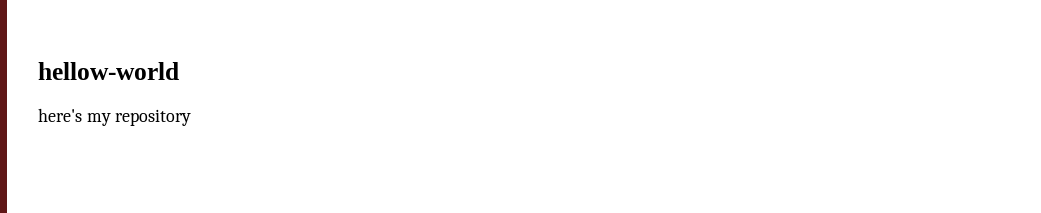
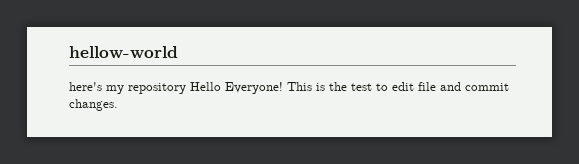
- here's my repository
+ here's my repository Hello Everyone! This is the test to edit file and commit changes.

